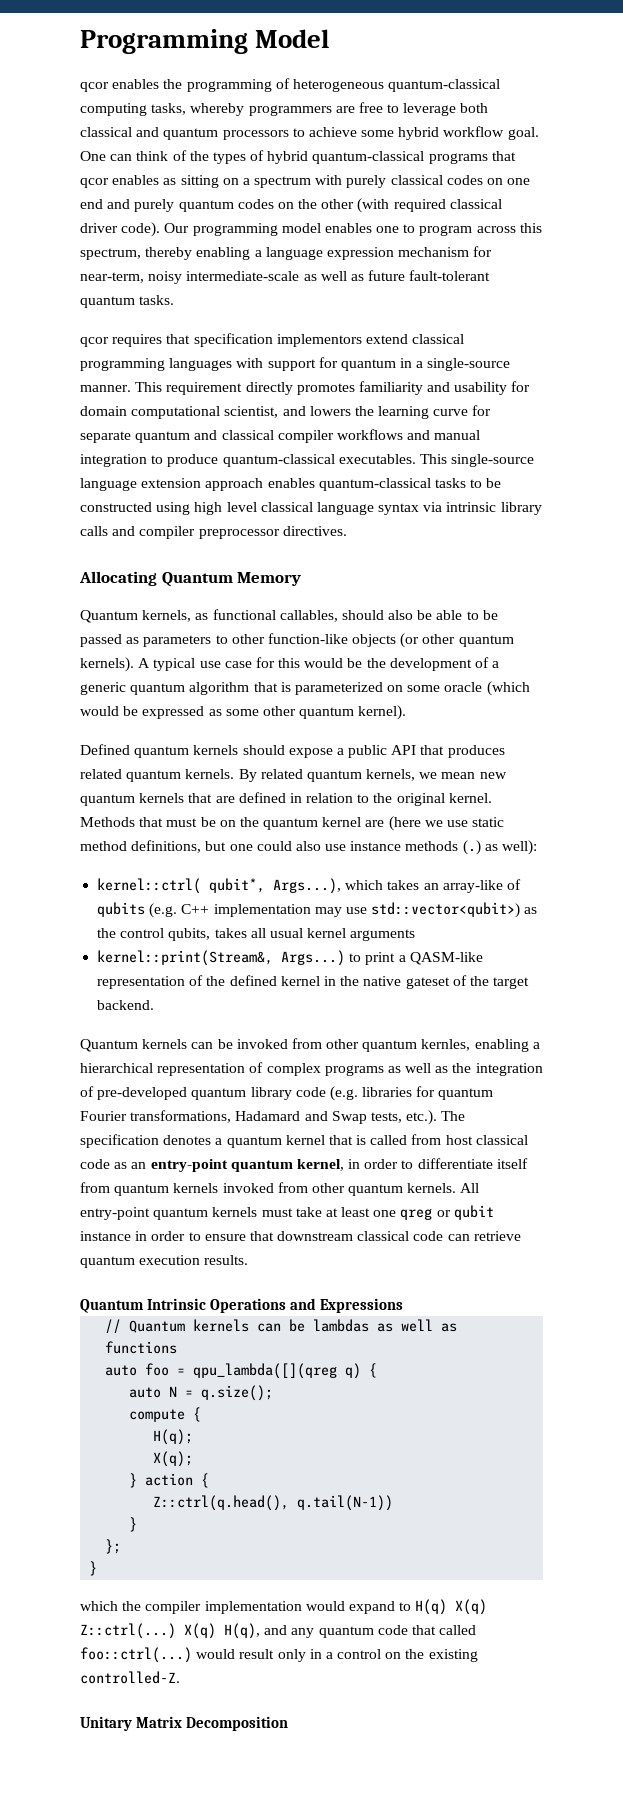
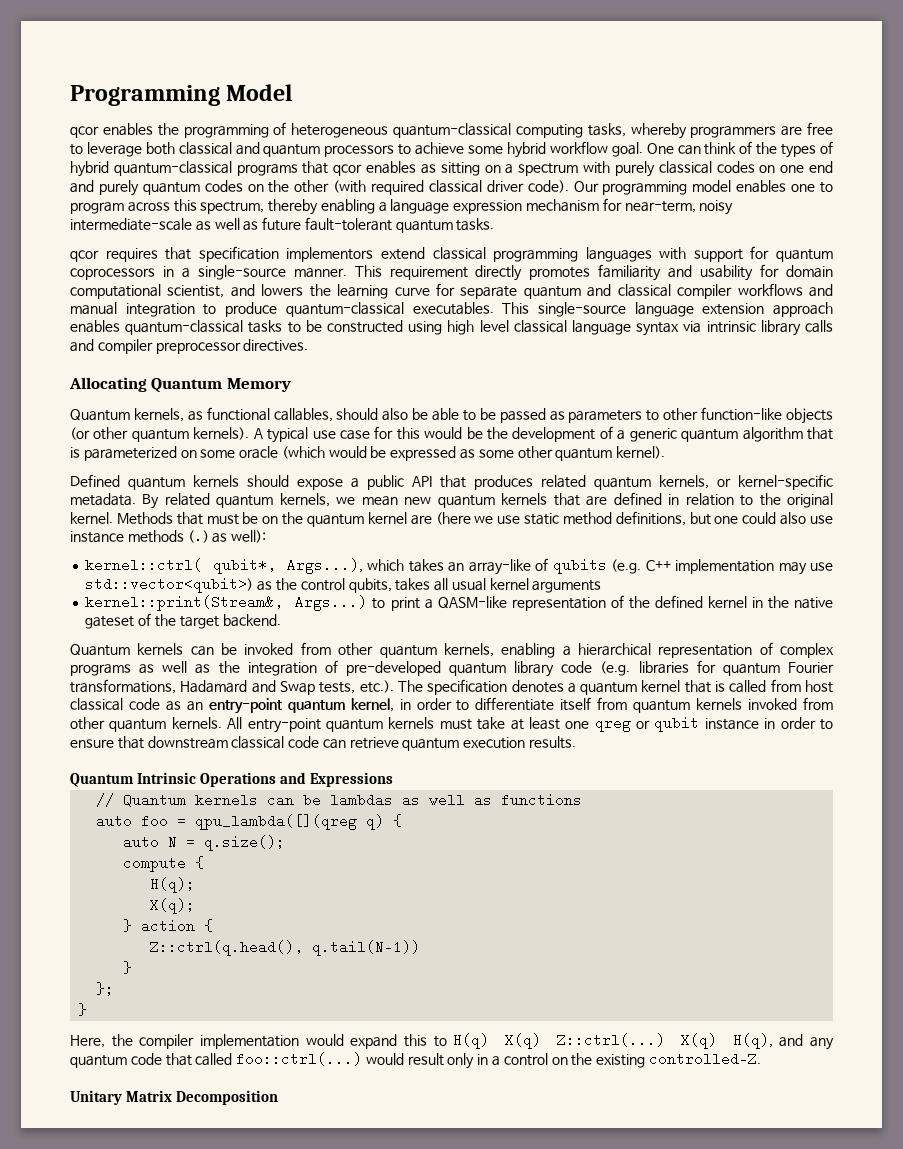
- qcor requires that specification implementors extend classical programming languages with support for quantum in a single-source manner.
+ qcor requires that specification implementors extend classical programming languages with support for quantum coprocessors in a single-source manner.
- Defined quantum kernels should expose a public API that produces related quantum kernels.
+ Defined quantum kernels should expose a public API that produces related quantum kernels, or kernel-specific metadata.
- Quantum kernels can be invoked from other quantum kernles, enabling a hierarchical representation of complex programs as well as the integration of pre-developed quantum library code (e.g. libraries for quantum Fourier transformations, Hadamard and Swap tests, etc.). The specification denotes a quantum kernel that is called from host classical code as an entry-point quantum kernel, in order to differentiate itself from quantum kernels invoked from other quantum kernels.
+ Quantum kernels can be invoked from other quantum kernels, enabling a hierarchical representation of complex programs as well as the integration of pre-developed quantum library code (e.g. libraries for quantum Fourier transformations, Hadamard and Swap tests, etc.). The specification denotes a quantum kernel that is called from host classical code as an entry-point quantum kernel, in order to differentiate itself from quantum kernels invoked from other quantum kernels.
- which the compiler implementation would expand to H(q) X(q) Z::ctrl(...)
+ Here, the compiler implementation would expand this to H(q) X(q) Z::ctrl(...)

